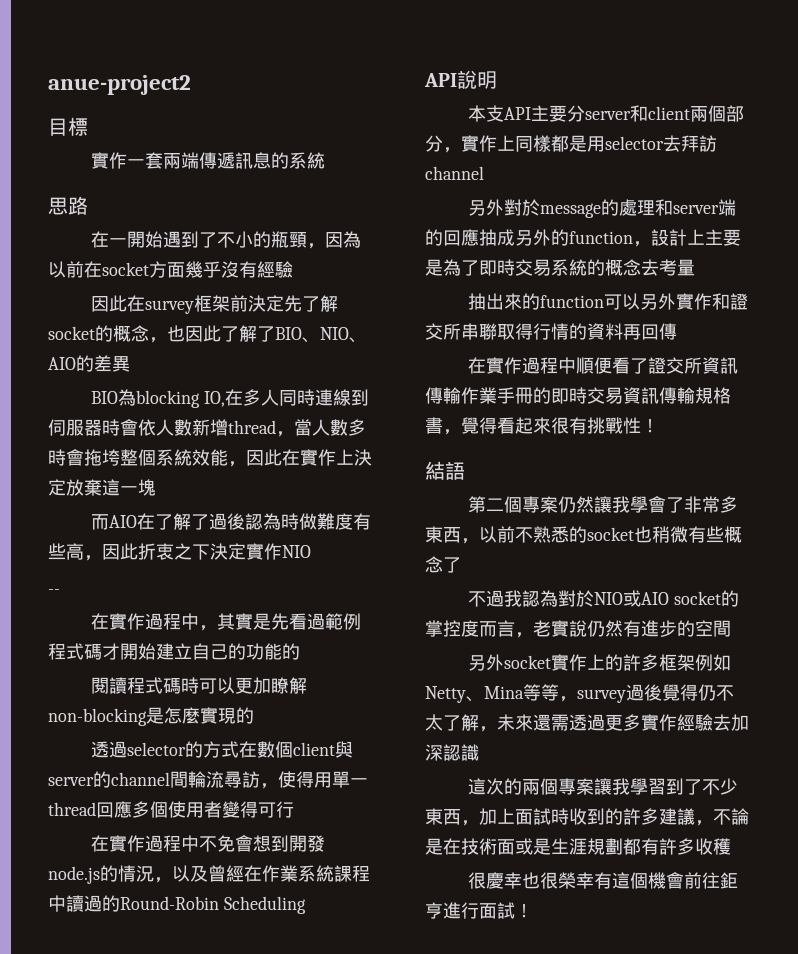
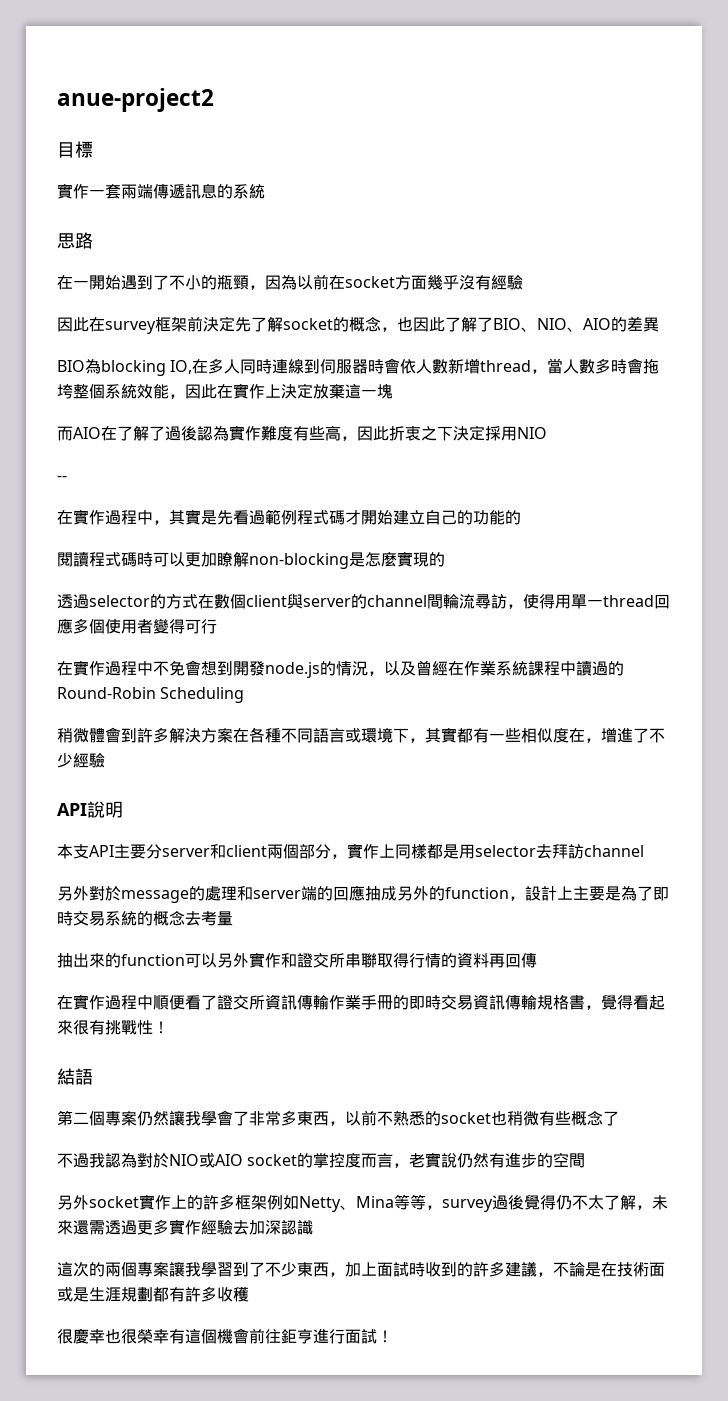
- 而AIO在了解了過後認為時做難度有些高，因此折衷之下決定實作NIO
+ 而AIO在了解了過後認為實作難度有些高，因此折衷之下決定採用NIO
+ 稍微體會到許多解決方案在各種不同語言或環境下，其實都有一些相似度在，增進了不少經驗

